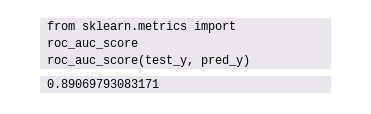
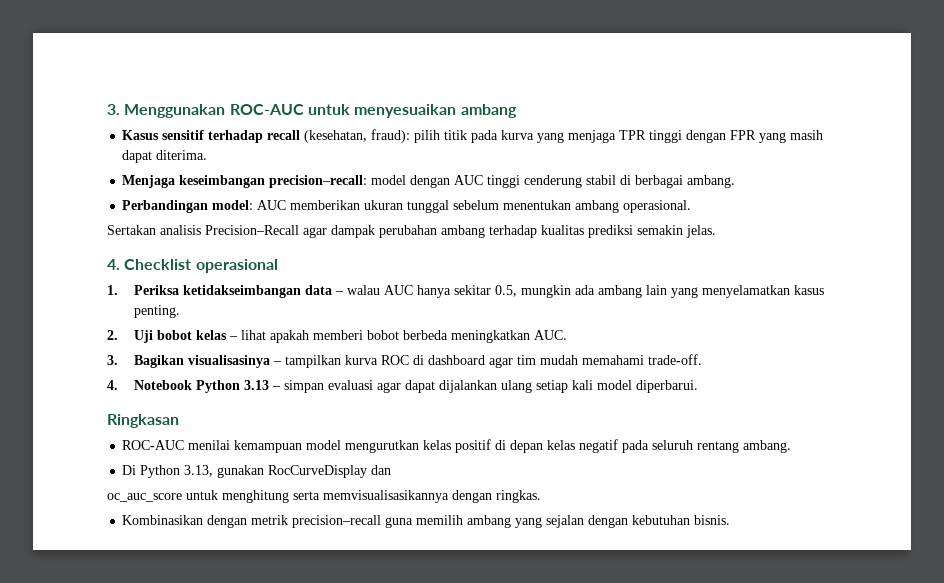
- from sklearn.metrics import roc_auc_score
- roc_auc_score(test_y, pred_y)
- 0.89069793083171
+ 3. Menggunakan ROC-AUC untuk menyesuaikan ambang
+ Kasus sensitif terhadap recall (kesehatan, fraud): pilih titik pada kurva yang menjaga TPR tinggi dengan FPR yang masih dapat diterima.
+ Menjaga keseimbangan precision–recall: model dengan AUC tinggi cenderung stabil di berbagai ambang.
+ Perbandingan model: AUC memberikan ukuran tunggal sebelum menentukan ambang operasional.
+ Sertakan analisis Precision–Recall agar dampak perubahan ambang terhadap kualitas prediksi semakin jelas.
+ 4. Checklist operasional
+ 1. Periksa ketidakseimbangan data – walau AUC hanya sekitar 0.5, mungkin ada ambang lain yang menyelamatkan kasus penting.
+ 2. Uji bobot kelas – lihat apakah memberi bobot berbeda meningkatkan AUC.
+ 3. Bagikan visualisasinya – tampilkan kurva ROC di dashboard agar tim mudah memahami trade-off.
+ 4. Notebook Python 3.13 – simpan evaluasi agar dapat dijalankan ulang setiap kali model diperbarui.
+ Ringkasan
+ ROC-AUC menilai kemampuan model mengurutkan kelas positif di depan kelas negatif pada seluruh rentang ambang.
+ Di Python 3.13, gunakan RocCurveDisplay dan
+ oc_auc_score untuk menghitung serta memvisualisasikannya dengan ringkas.
+ Kombinasikan dengan metrik precision–recall guna memilih ambang yang sejalan dengan kebutuhan bisnis.

